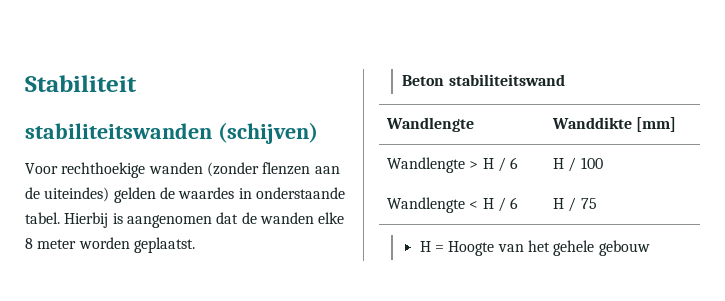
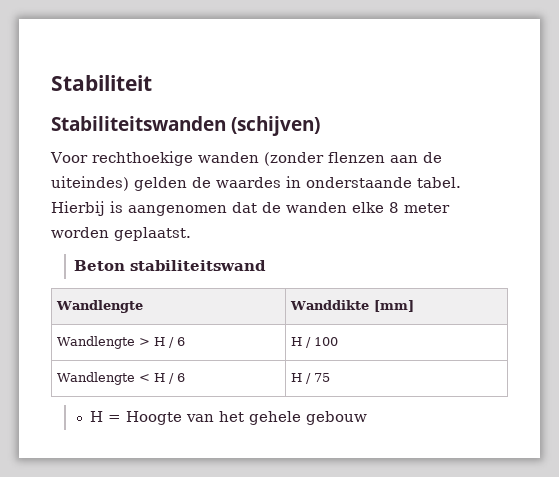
- stabiliteitswanden (schijven)
+ Stabiliteitswanden (schijven)

